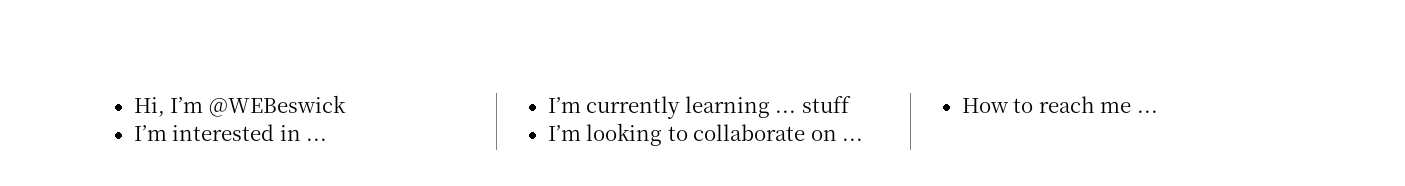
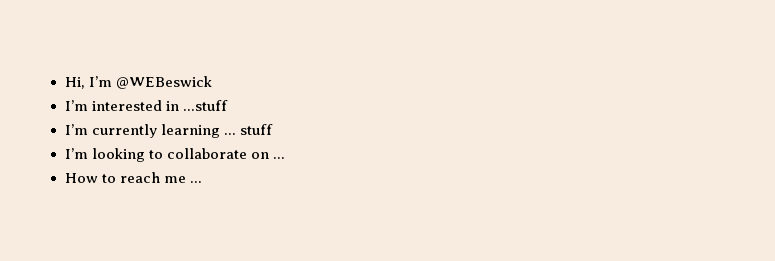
- I’m interested in ...
+ I’m interested in ...stuff

